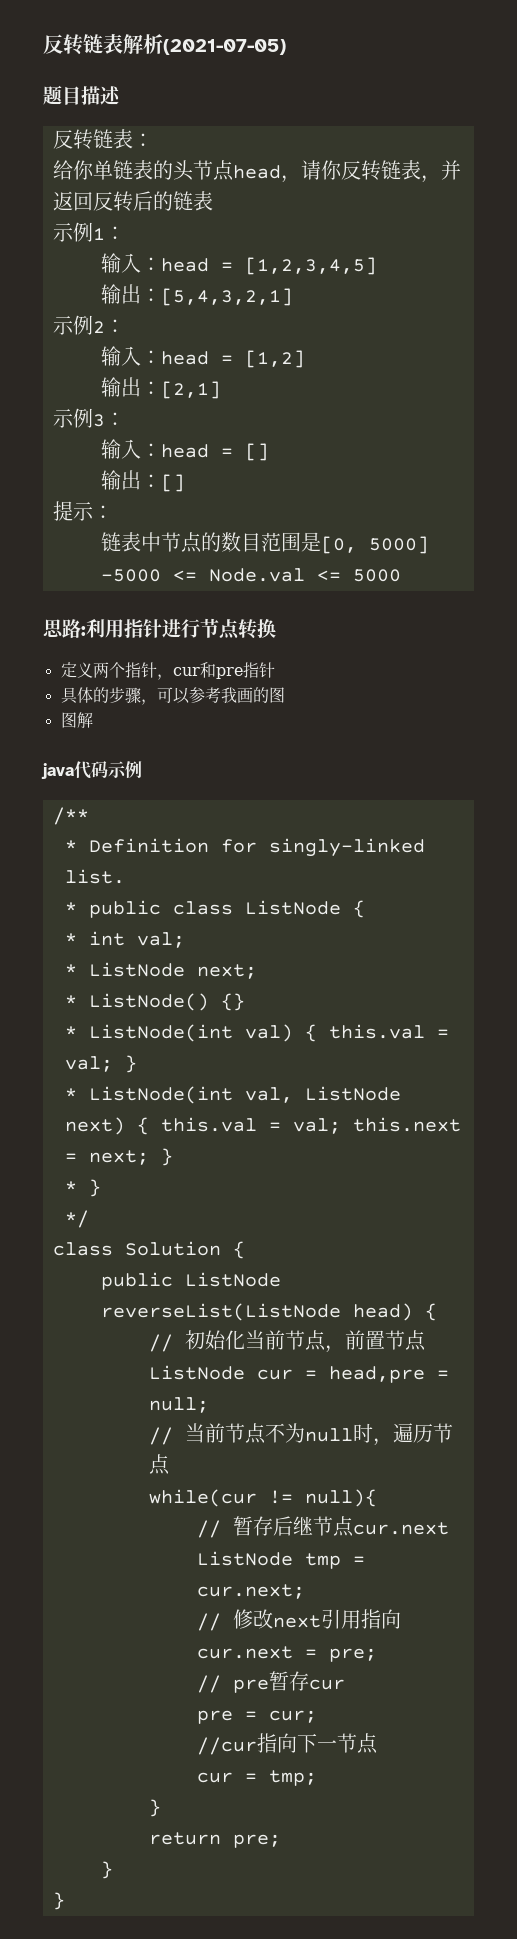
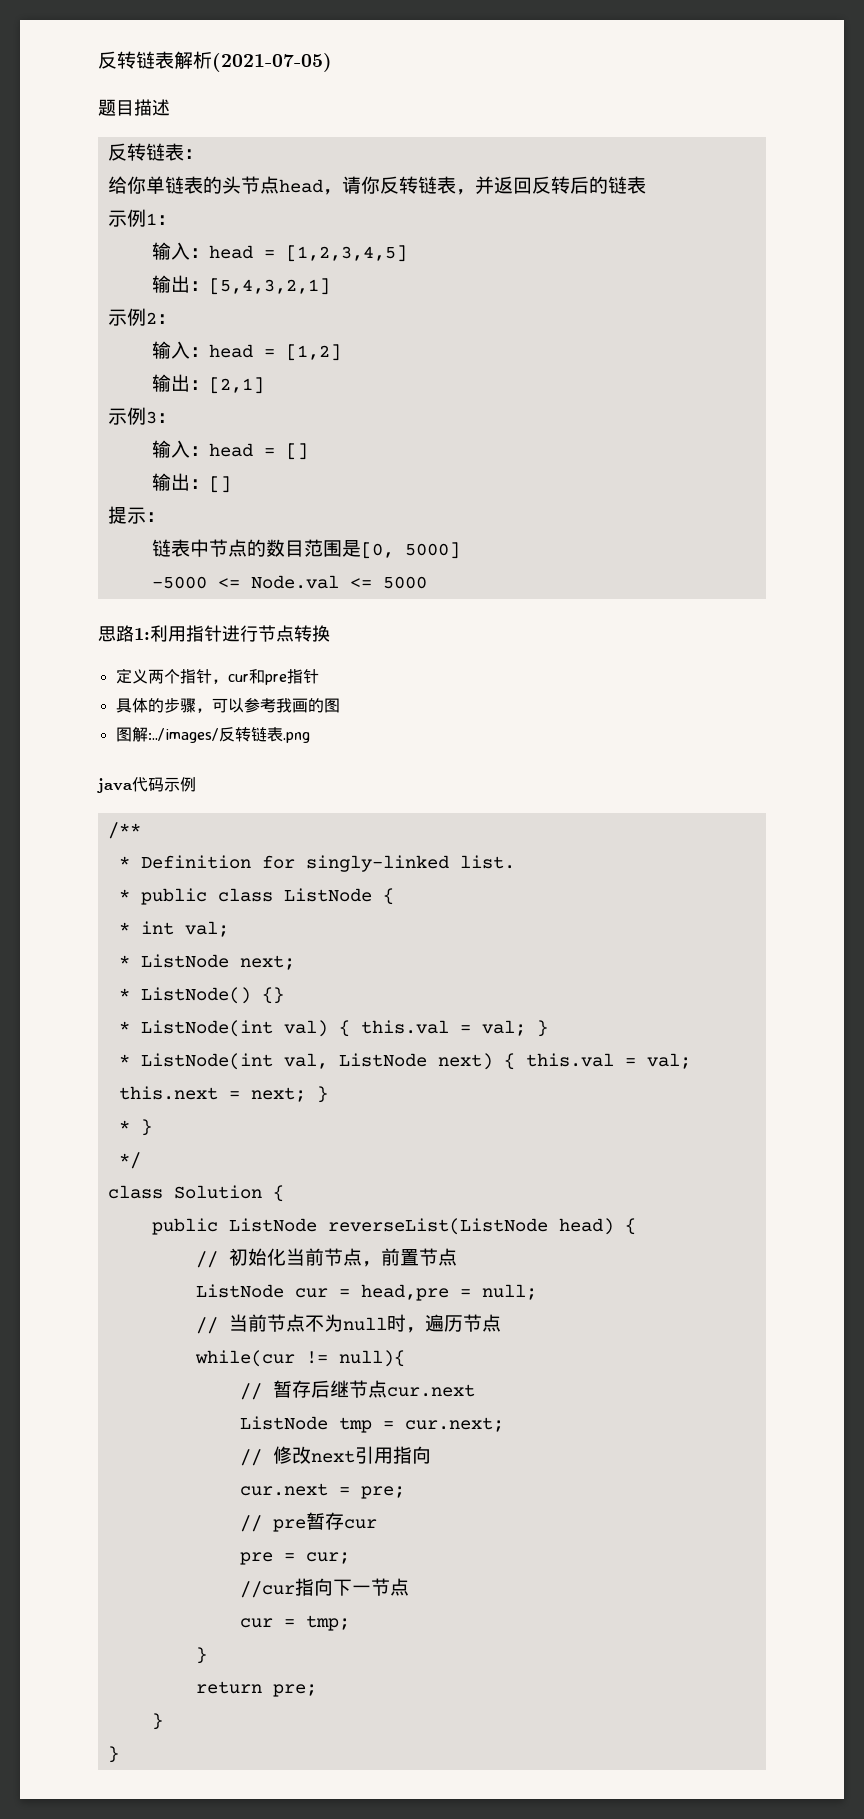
- 思路:利用指针进行节点转换
+ 思路1:利用指针进行节点转换
- 图解
+ 图解:../images/反转链表.png

